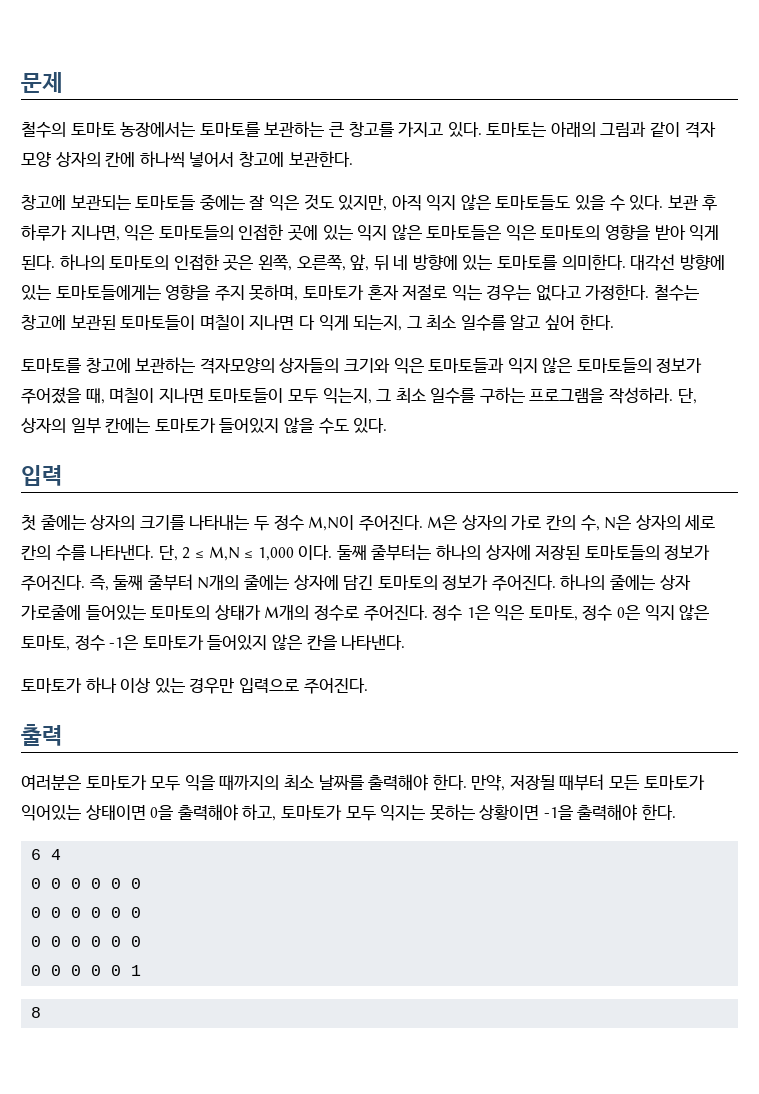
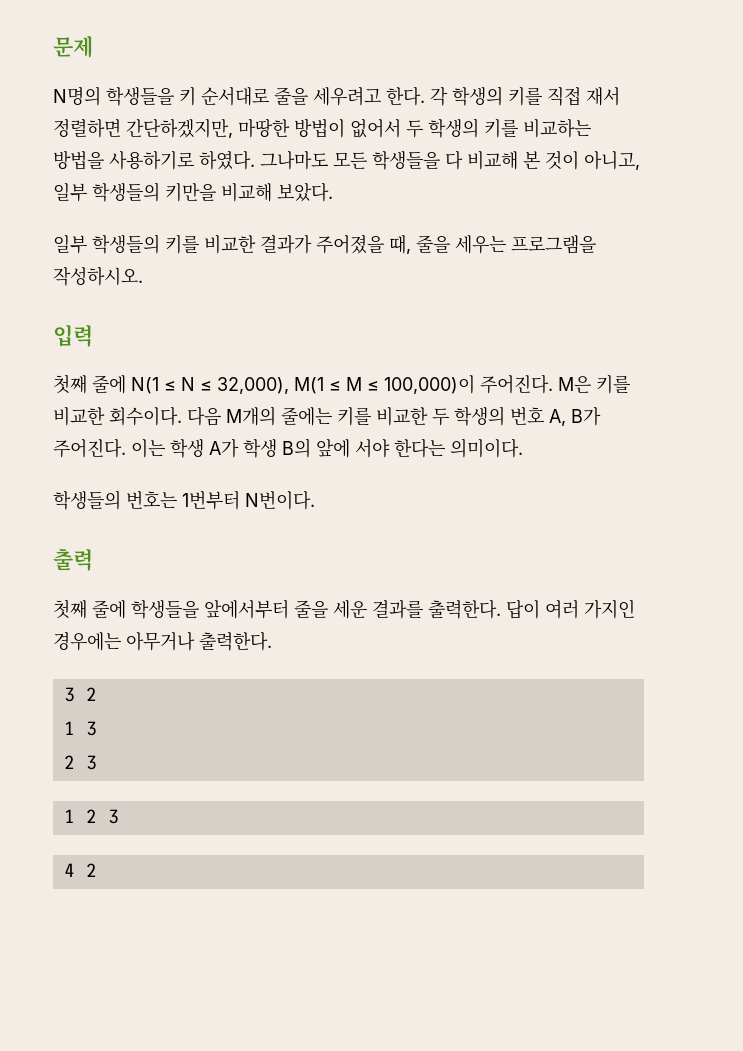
- 철수의 토마토 농장에서는 토마토를 보관하는 큰 창고를 가지고 있다. 토마토는 아래의 그림과 같이 격자 모양 상자의 칸에 하나씩 넣어서 창고에 보관한다.
- 창고에 보관되는 토마토들 중에는 잘 익은 것도 있지만, 아직 익지 않은 토마토들도 있을 수 있다. 보관 후 하루가 지나면, 익은 토마토들의 인접한 곳에 있는 익지 않은 토마토들은 익은 토마토의 영향을 받아 익게 된다. 하나의 토마토의 인접한 곳은 왼쪽, 오른쪽, 앞, 뒤 네 방향에 있는 토마토를 의미한다. 대각선 방향에 있는 토마토들에게는 영향을 주지 못하며, 토마토가 혼자 저절로 익는 경우는 없다고 가정한다. 철수는 창고에 보관된 토마토들이 며칠이 지나면 다 익게 되는지, 그 최소 일수를 알고 싶어 한다.
- 토마토를 창고에 보관하는 격자모양의 상자들의 크기와 익은 토마토들과 익지 않은 토마토들의 정보가 주어졌을 때, 며칠이 지나면 토마토들이 모두 익는지, 그 최소 일수를 구하는 프로그램을 작성하라. 단, 상자의 일부 칸에는 토마토가 들어있지 않을 수도 있다.
+ N명의 학생들을 키 순서대로 줄을 세우려고 한다. 각 학생의 키를 직접 재서 정렬하면 간단하겠지만, 마땅한 방법이 없어서 두 학생의 키를 비교하는 방법을 사용하기로 하였다. 그나마도 모든 학생들을 다 비교해 본 것이 아니고, 일부 학생들의 키만을 비교해 보았다.
+ 일부 학생들의 키를 비교한 결과가 주어졌을 때, 줄을 세우는 프로그램을 작성하시오.
  입력
- 첫 줄에는 상자의 크기를 나타내는 두 정수 M,N이 주어진다. M은 상자의 가로 칸의 수, N은 상자의 세로 칸의 수를 나타낸다. 단, 2 ≤ M,N ≤ 1,000 이다. 둘째 줄부터는 하나의 상자에 저장된 토마토들의 정보가 주어진다. 즉, 둘째 줄부터 N개의 줄에는 상자에 담긴 토마토의 정보가 주어진다. 하나의 줄에는 상자 가로줄에 들어있는 토마토의 상태가 M개의 정수로 주어진다. 정수 1은 익은 토마토, 정수 0은 익지 않은 토마토, 정수 -1은 토마토가 들어있지 않은 칸을 나타낸다.
- 토마토가 하나 이상 있는 경우만 입력으로 주어진다.
+ 첫째 줄에 N(1 ≤ N ≤ 32,000), M(1 ≤ M ≤ 100,000)이 주어진다. M은 키를 비교한 회수이다. 다음 M개의 줄에는 키를 비교한 두 학생의 번호 A, B가 주어진다. 이는 학생 A가 학생 B의 앞에 서야 한다는 의미이다.
+ 학생들의 번호는 1번부터 N번이다.
  출력
- 여러분은 토마토가 모두 익을 때까지의 최소 날짜를 출력해야 한다. 만약, 저장될 때부터 모든 토마토가 익어있는 상태이면 0을 출력해야 하고, 토마토가 모두 익지는 못하는 상황이면 -1을 출력해야 한다.
- 6 4
- 0 0 0 0 0 0
- 0 0 0 0 0 0
- 0 0 0 0 0 0
- 0 0 0 0 0 1
- 8
+ 첫째 줄에 학생들을 앞에서부터 줄을 세운 결과를 출력한다. 답이 여러 가지인 경우에는 아무거나 출력한다.
+ 3 2
+ 1 3
+ 2 3
+ 1 2 3
+ 4 2

